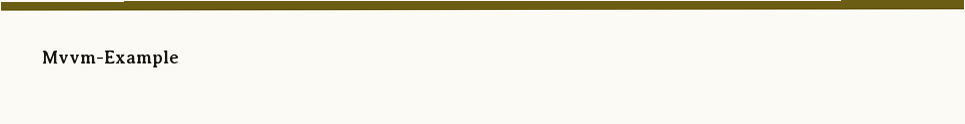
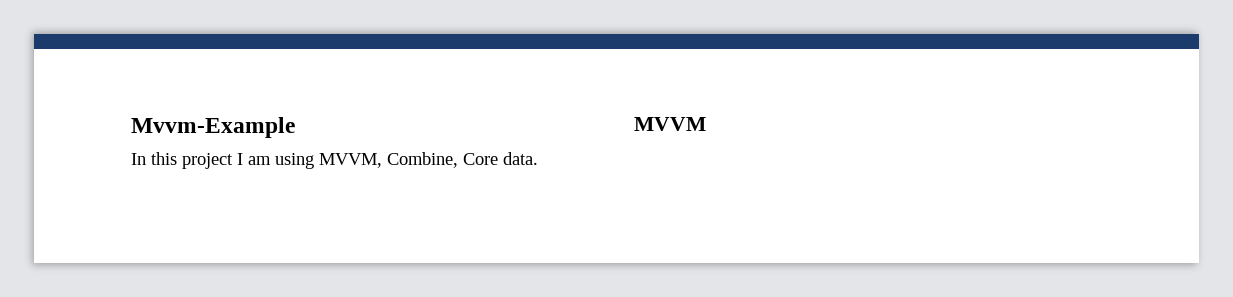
+ In this project I am using MVVM, Combine, Core data.
+ MVVM

